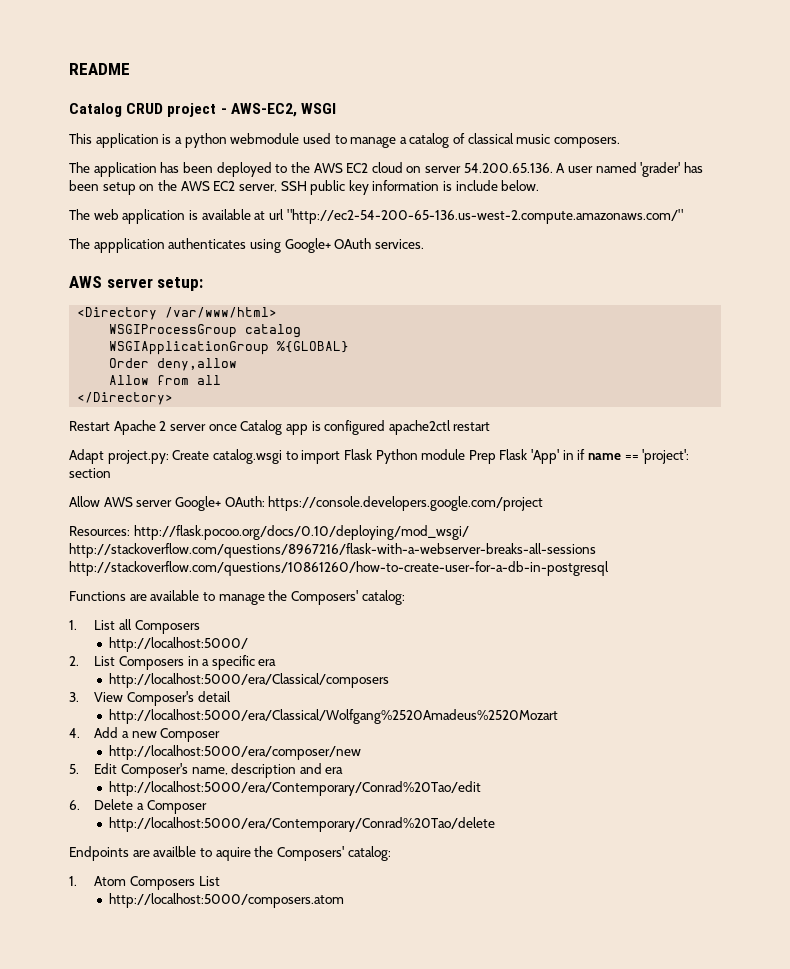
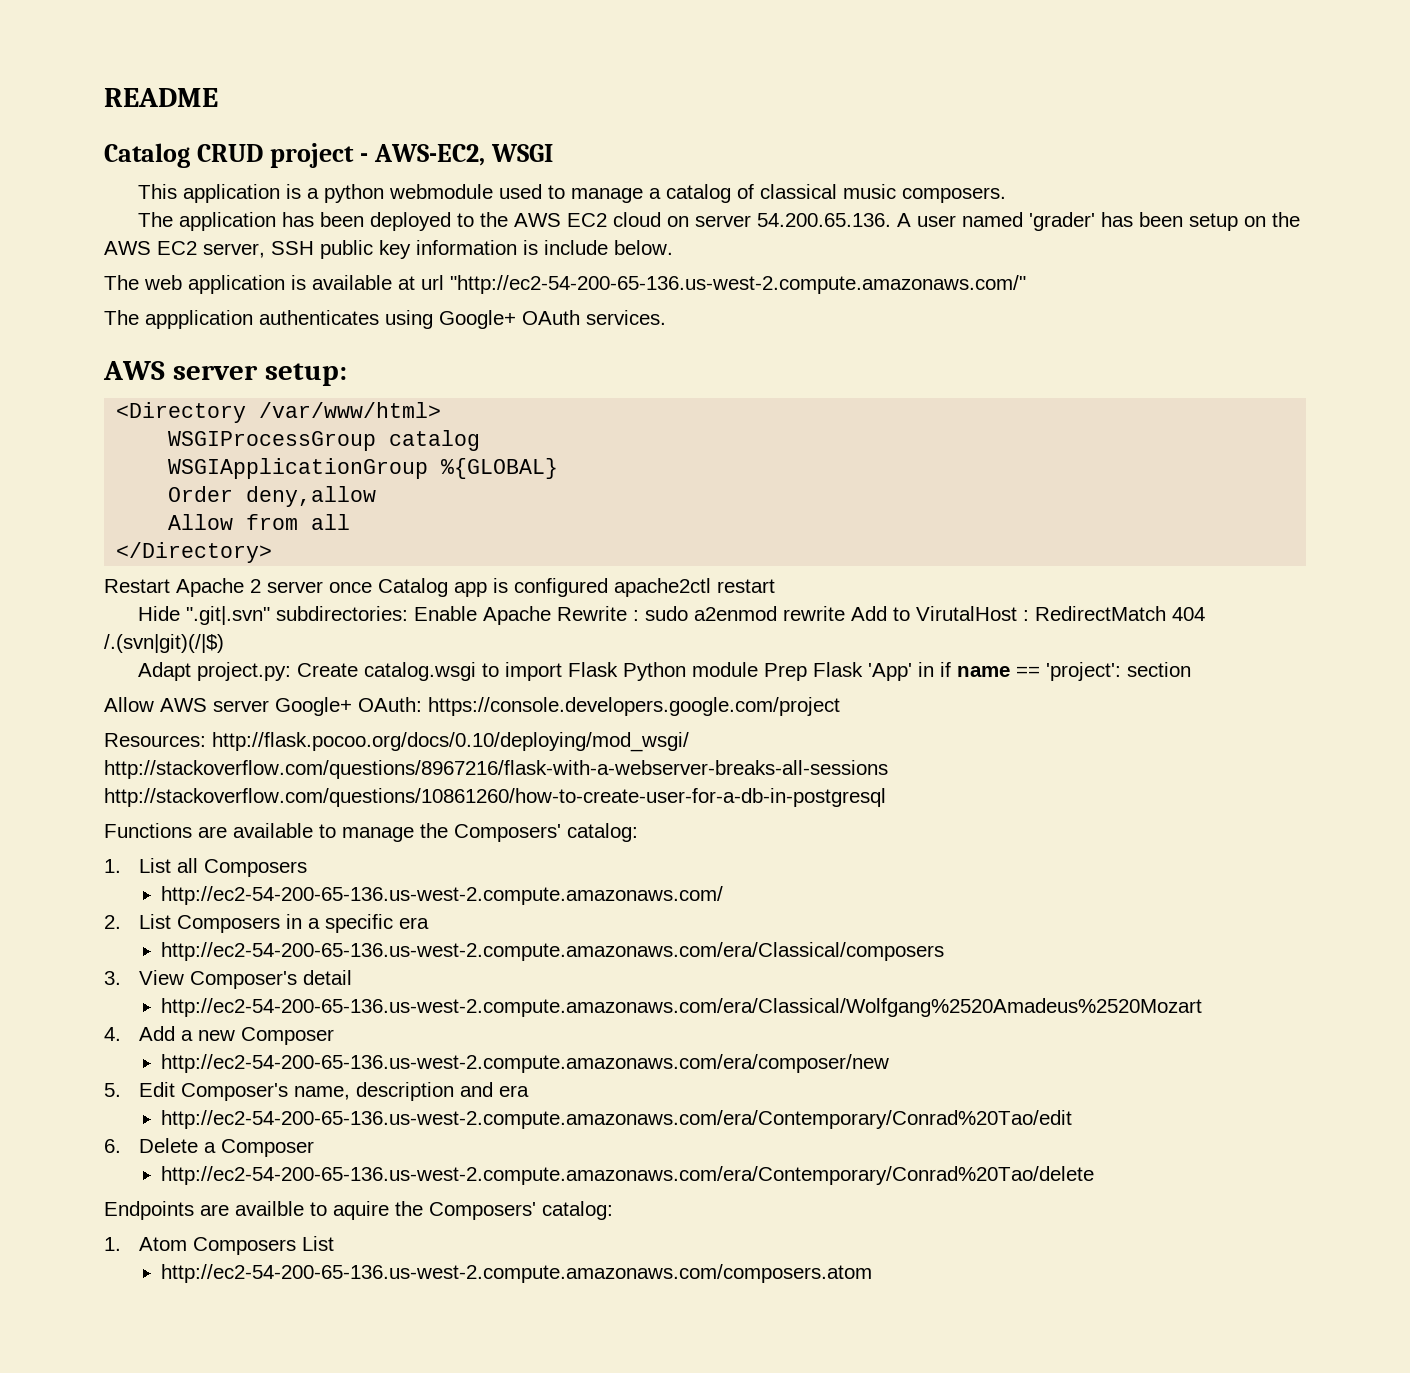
+ Hide ".git|.svn" subdirectories: Enable Apache Rewrite : sudo a2enmod rewrite Add to VirutalHost : RedirectMatch 404 /.(svn|git)(/|$)
- http://localhost:5000/
+ http://ec2-54-200-65-136.us-west-2.compute.amazonaws.com/
- http://localhost:5000/era/Classical/composers
+ http://ec2-54-200-65-136.us-west-2.compute.amazonaws.com/era/Classical/composers
- http://localhost:5000/era/Classical/Wolfgang%2520Amadeus%2520Mozart
+ http://ec2-54-200-65-136.us-west-2.compute.amazonaws.com/era/Classical/Wolfgang%2520Amadeus%2520Mozart
- http://localhost:5000/era/composer/new
+ http://ec2-54-200-65-136.us-west-2.compute.amazonaws.com/era/composer/new
- http://localhost:5000/era/Contemporary/Conrad%20Tao/edit
+ http://ec2-54-200-65-136.us-west-2.compute.amazonaws.com/era/Contemporary/Conrad%20Tao/edit
- http://localhost:5000/era/Contemporary/Conrad%20Tao/delete
+ http://ec2-54-200-65-136.us-west-2.compute.amazonaws.com/era/Contemporary/Conrad%20Tao/delete
- http://localhost:5000/composers.atom
+ http://ec2-54-200-65-136.us-west-2.compute.amazonaws.com/composers.atom

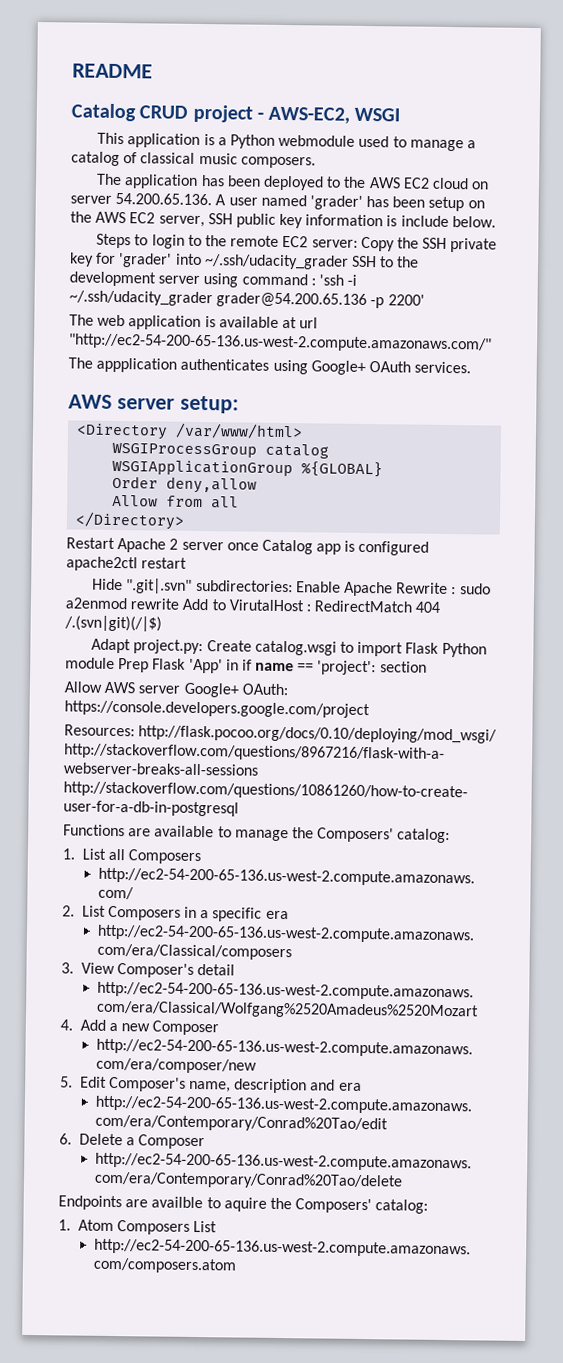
- This application is a python webmodule used to manage a catalog of classical music composers.
+ This application is a Python webmodule used to manage a catalog of classical music composers.
+ Steps to login to the remote EC2 server: Copy the SSH private key for 'grader' into ~/.ssh/udacity_grader SSH to the development server using command : 'ssh -i ~/.ssh/udacity_grader grader@54.200.65.136 -p 2200'

